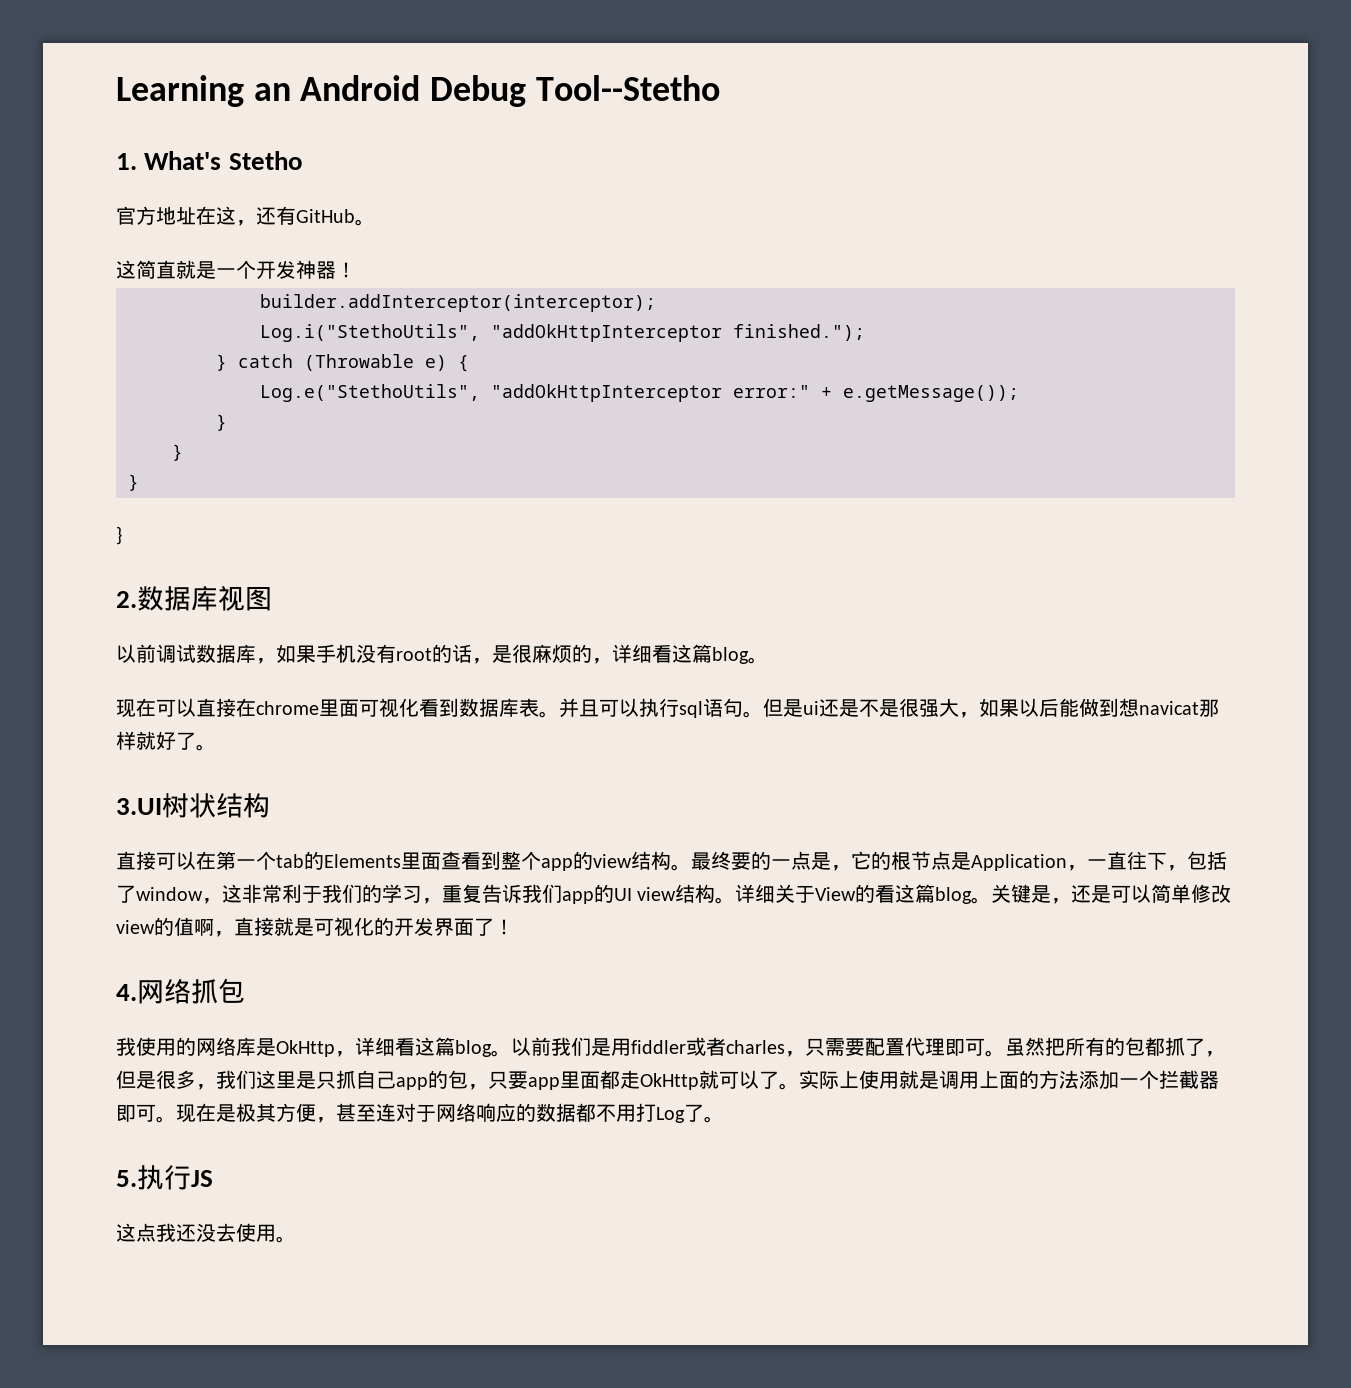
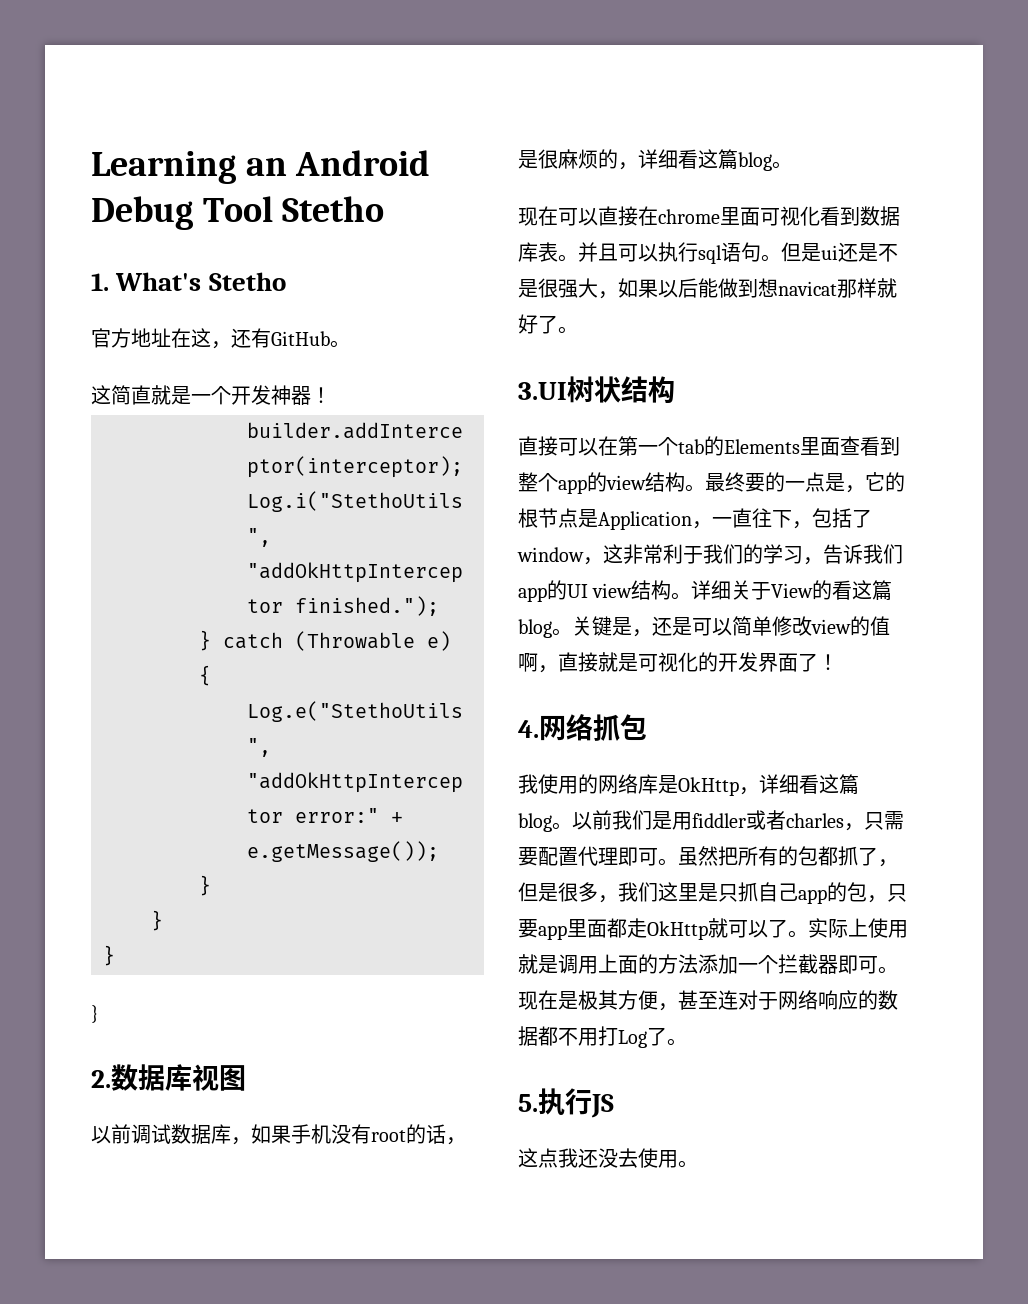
- Learning an Android Debug Tool--Stetho
+ Learning an Android Debug Tool Stetho
- 最终要的一点是，它的根节点是Application，一直往下，包括了window，这非常利于我们的学习，重复告诉我们app的UI view结构。
+ 最终要的一点是，它的根节点是Application，一直往下，包括了window，这非常利于我们的学习，告诉我们app的UI view结构。

